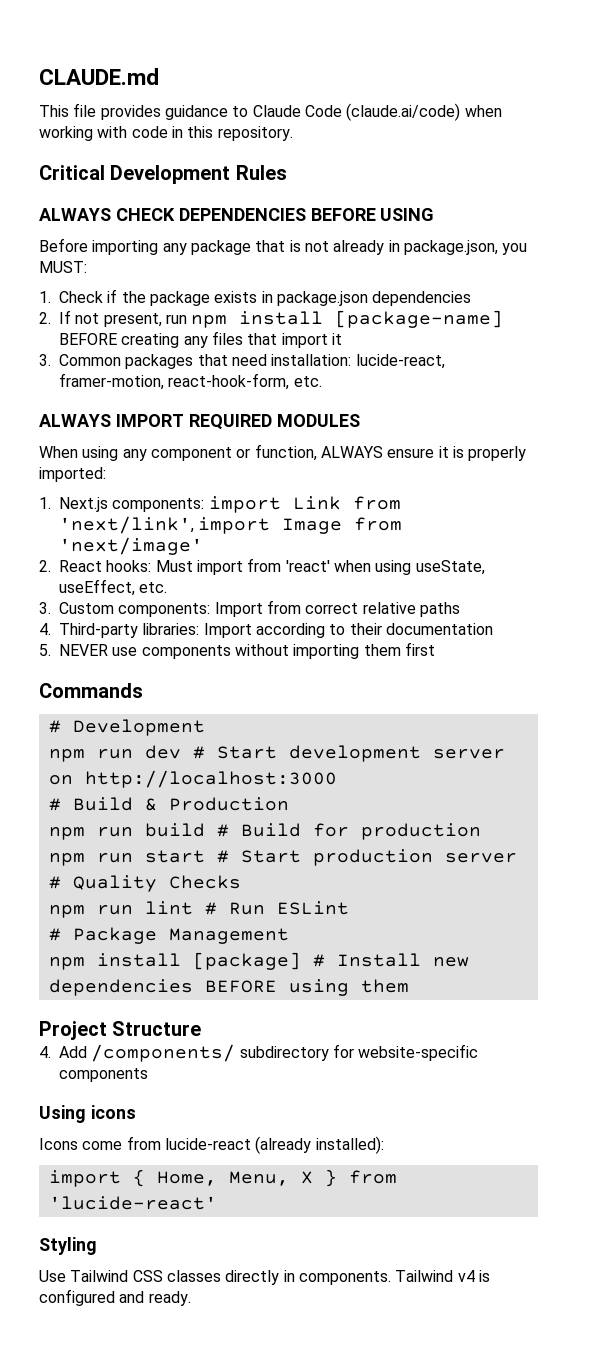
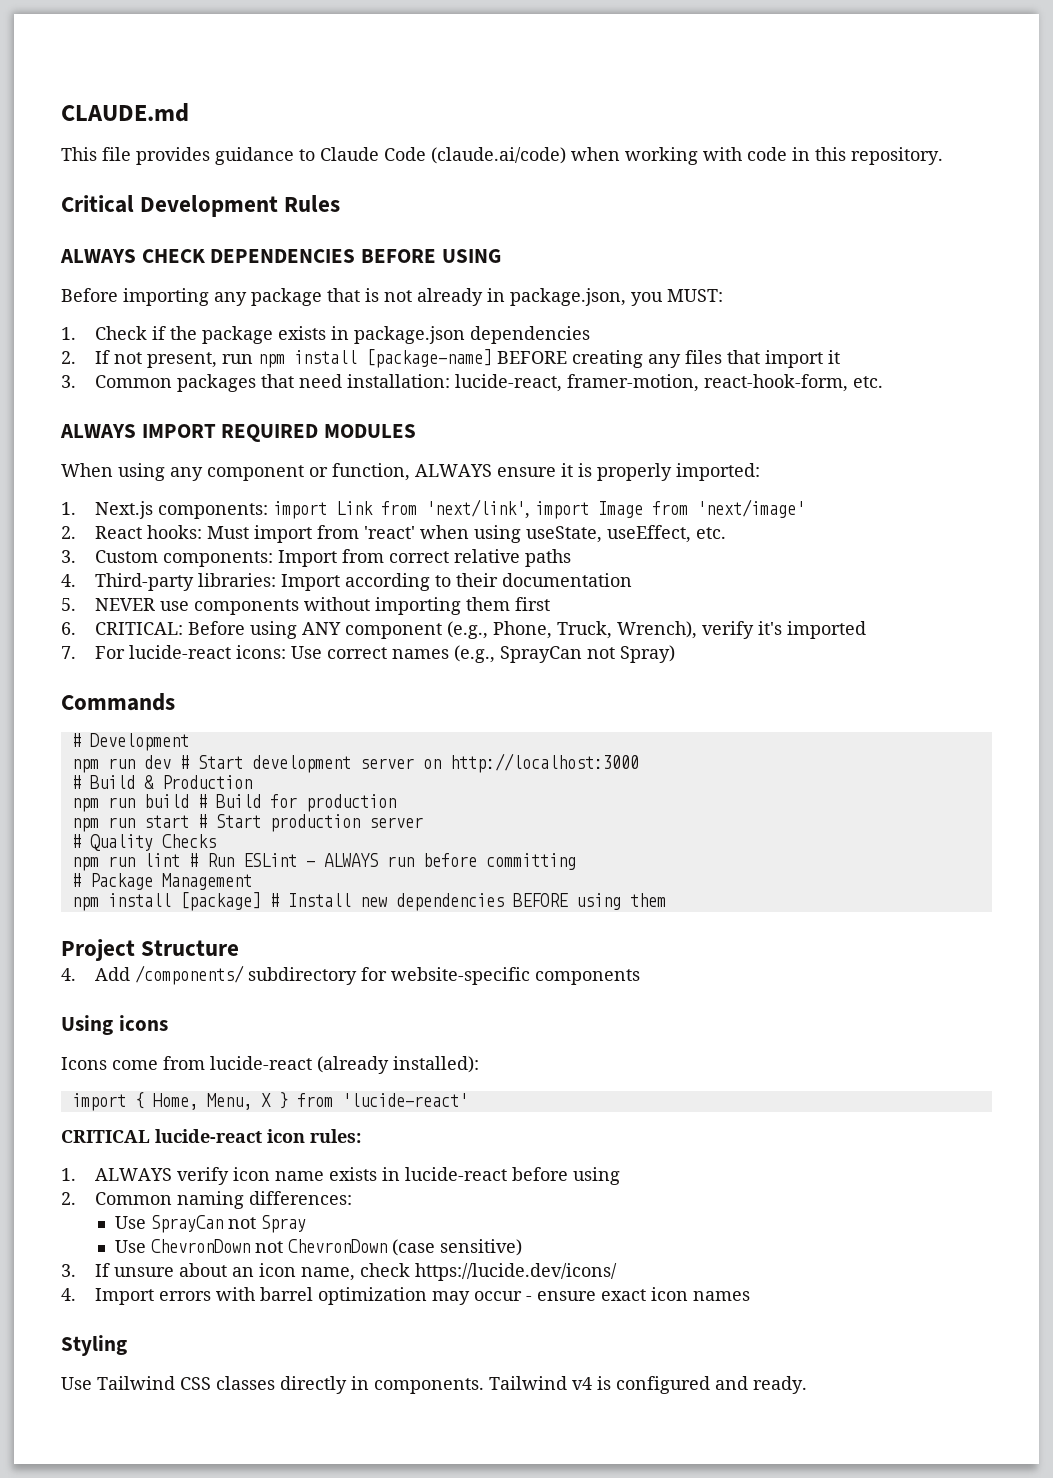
+ 6. CRITICAL: Before using ANY component (e.g., Phone, Truck, Wrench), verify it's imported
+ 7. For lucide-react icons: Use correct names (e.g., SprayCan not Spray)
- npm run lint # Run ESLint
+ npm run lint # Run ESLint - ALWAYS run before committing
+ CRITICAL lucide-react icon rules:
+ 1. ALWAYS verify icon name exists in lucide-react before using
+ 2. Common naming differences:
+ Use SprayCan not Spray
+ Use ChevronDown not ChevronDown (case sensitive)
+ 3. If unsure about an icon name, check https://lucide.dev/icons/
+ 4. Import errors with barrel optimization may occur - ensure exact icon names

